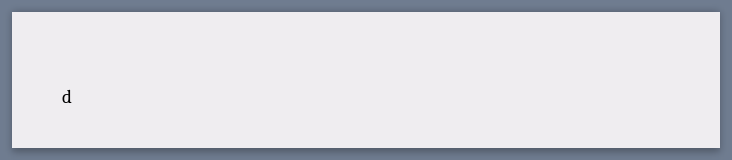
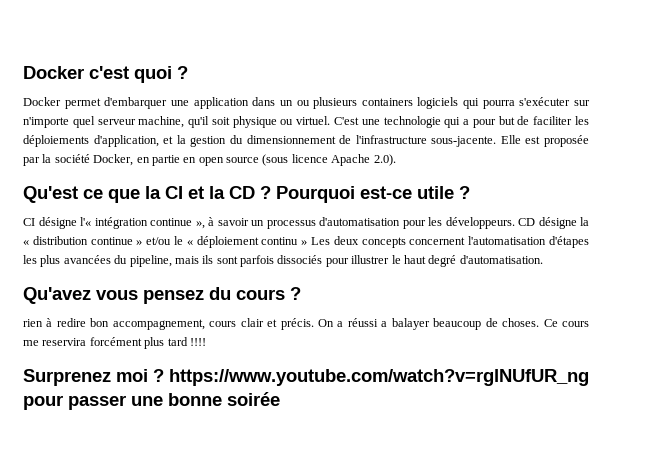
- d
+ Docker c'est quoi ?
+ Docker permet d'embarquer une application dans un ou plusieurs containers logiciels qui pourra s'exécuter sur n'importe quel serveur machine, qu'il soit physique ou virtuel. C'est une technologie qui a pour but de faciliter les déploiements d'application, et la gestion du dimensionnement de l'infrastructure sous-jacente. Elle est proposée par la société Docker, en partie en open source (sous licence Apache 2.0).
+ Qu'est ce que la CI et la CD ? Pourquoi est-ce utile ?
+ CI désigne l'« intégration continue », à savoir un processus d'automatisation pour les développeurs. CD désigne la « distribution continue » et/ou le « déploiement continu » Les deux concepts concernent l'automatisation d'étapes les plus avancées du pipeline, mais ils sont parfois dissociés pour illustrer le haut degré d'automatisation.
+ Qu'avez vous pensez du cours ?
+ rien à redire bon accompagnement, cours clair et précis. On a réussi a balayer beaucoup de choses. Ce cours me reservira forcément plus tard !!!!
+ Surprenez moi ? https://www.youtube.com/watch?v=rglNUfUR_ng pour passer une bonne soirée

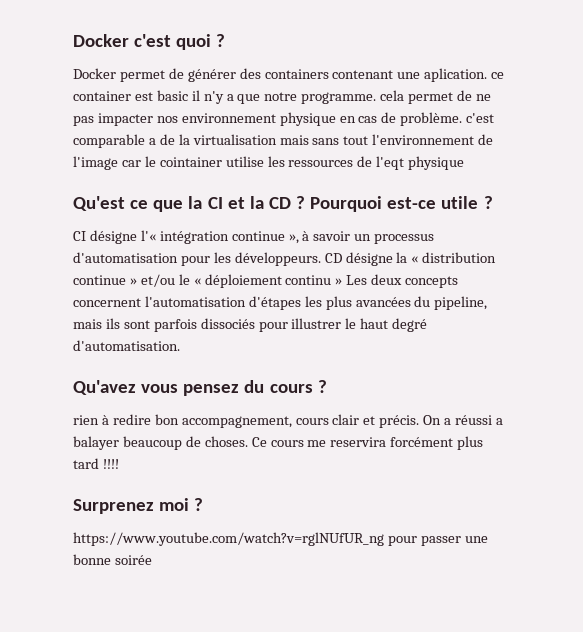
- Docker permet d'embarquer une application dans un ou plusieurs containers logiciels qui pourra s'exécuter sur n'importe quel serveur machine, qu'il soit physique ou virtuel. C'est une technologie qui a pour but de faciliter les déploiements d'application, et la gestion du dimensionnement de l'infrastructure sous-jacente. Elle est proposée par la société Docker, en partie en open source (sous licence Apache 2.0).
+ Docker permet de générer des containers contenant une aplication. ce container est basic il n'y a que notre programme. cela permet de ne pas impacter nos environnement physique en cas de problème. c'est comparable a de la virtualisation mais sans tout l'environnement de l'image car le cointainer utilise les ressources de l'eqt physique
- Surprenez moi ? https://www.youtube.com/watch?v=rglNUfUR_ng pour passer une bonne soirée
+ Surprenez moi ?
+ https://www.youtube.com/watch?v=rglNUfUR_ng pour passer une bonne soirée

